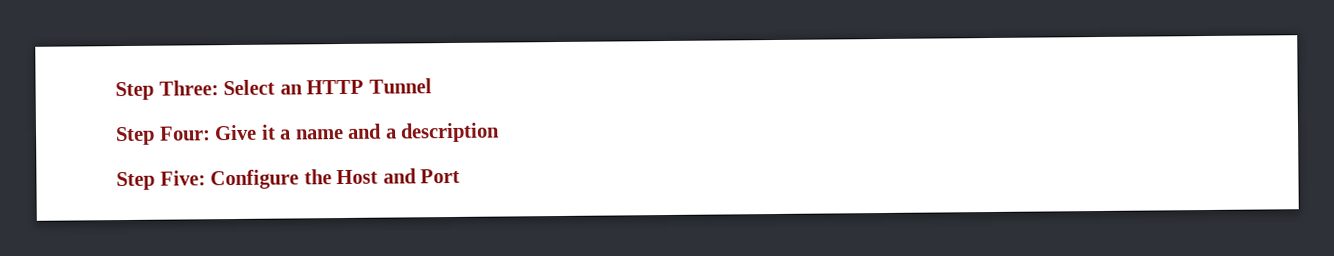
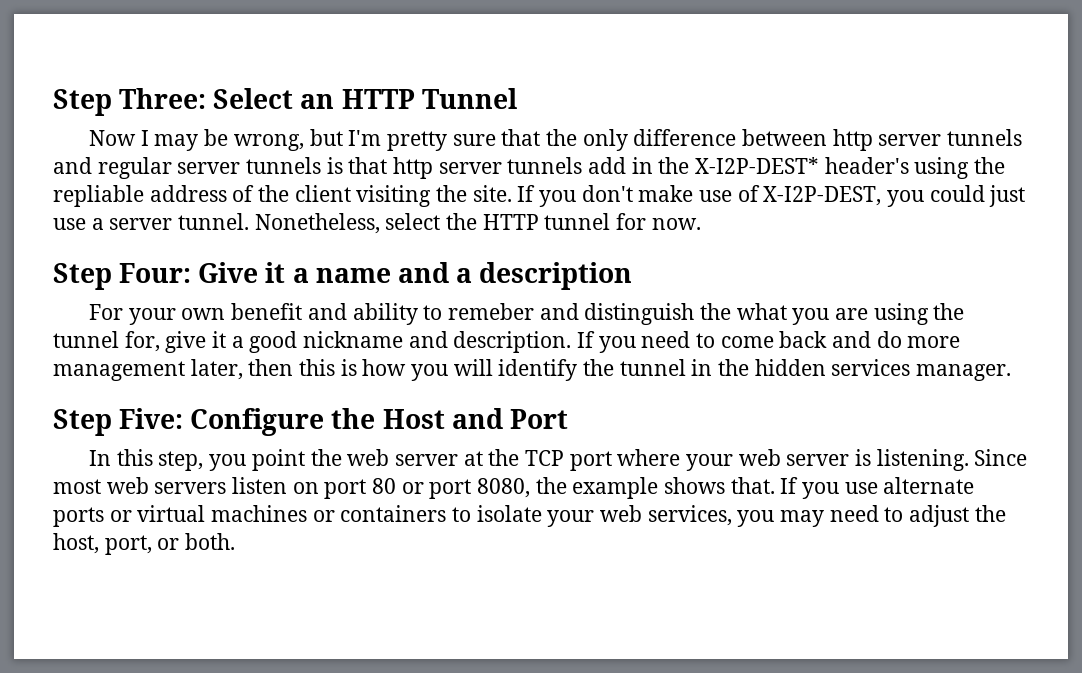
+ Now I may be wrong, but I'm pretty sure that the only difference between http server tunnels and regular server tunnels is that http server tunnels add in the X-I2P-DEST* header's using the repliable address of the client visiting the site. If you don't make use of X-I2P-DEST, you could just use a server tunnel. Nonetheless, select the HTTP tunnel for now.
+ For your own benefit and ability to remeber and distinguish the what you are using the tunnel for, give it a good nickname and description. If you need to come back and do more management later, then this is how you will identify the tunnel in the hidden services manager.
+ In this step, you point the web server at the TCP port where your web server is listening. Since most web servers listen on port 80 or port 8080, the example shows that. If you use alternate ports or virtual machines or containers to isolate your web services, you may need to adjust the host, port, or both.

